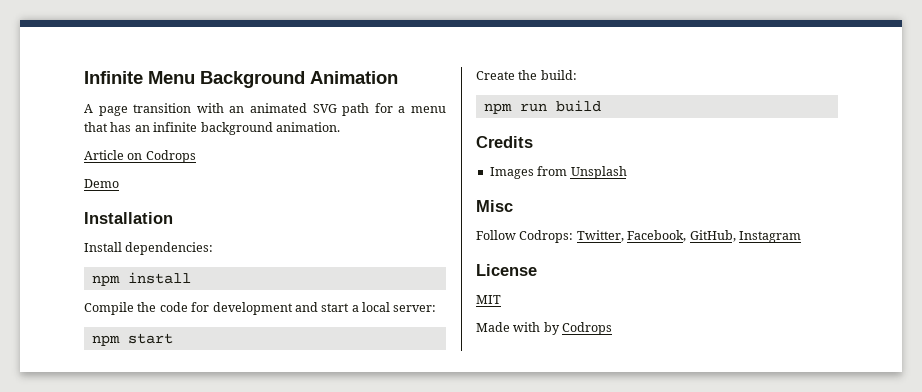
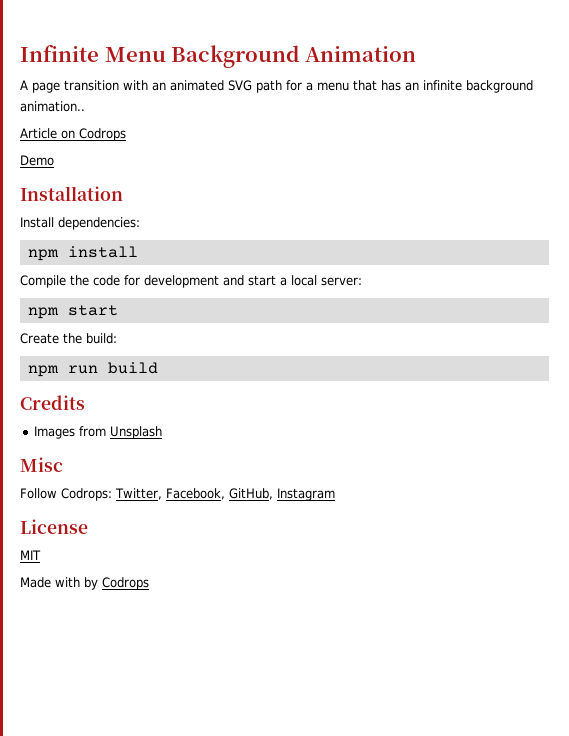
- A page transition with an animated SVG path for a menu that has an infinite background animation.
+ A page transition with an animated SVG path for a menu that has an infinite background animation..

